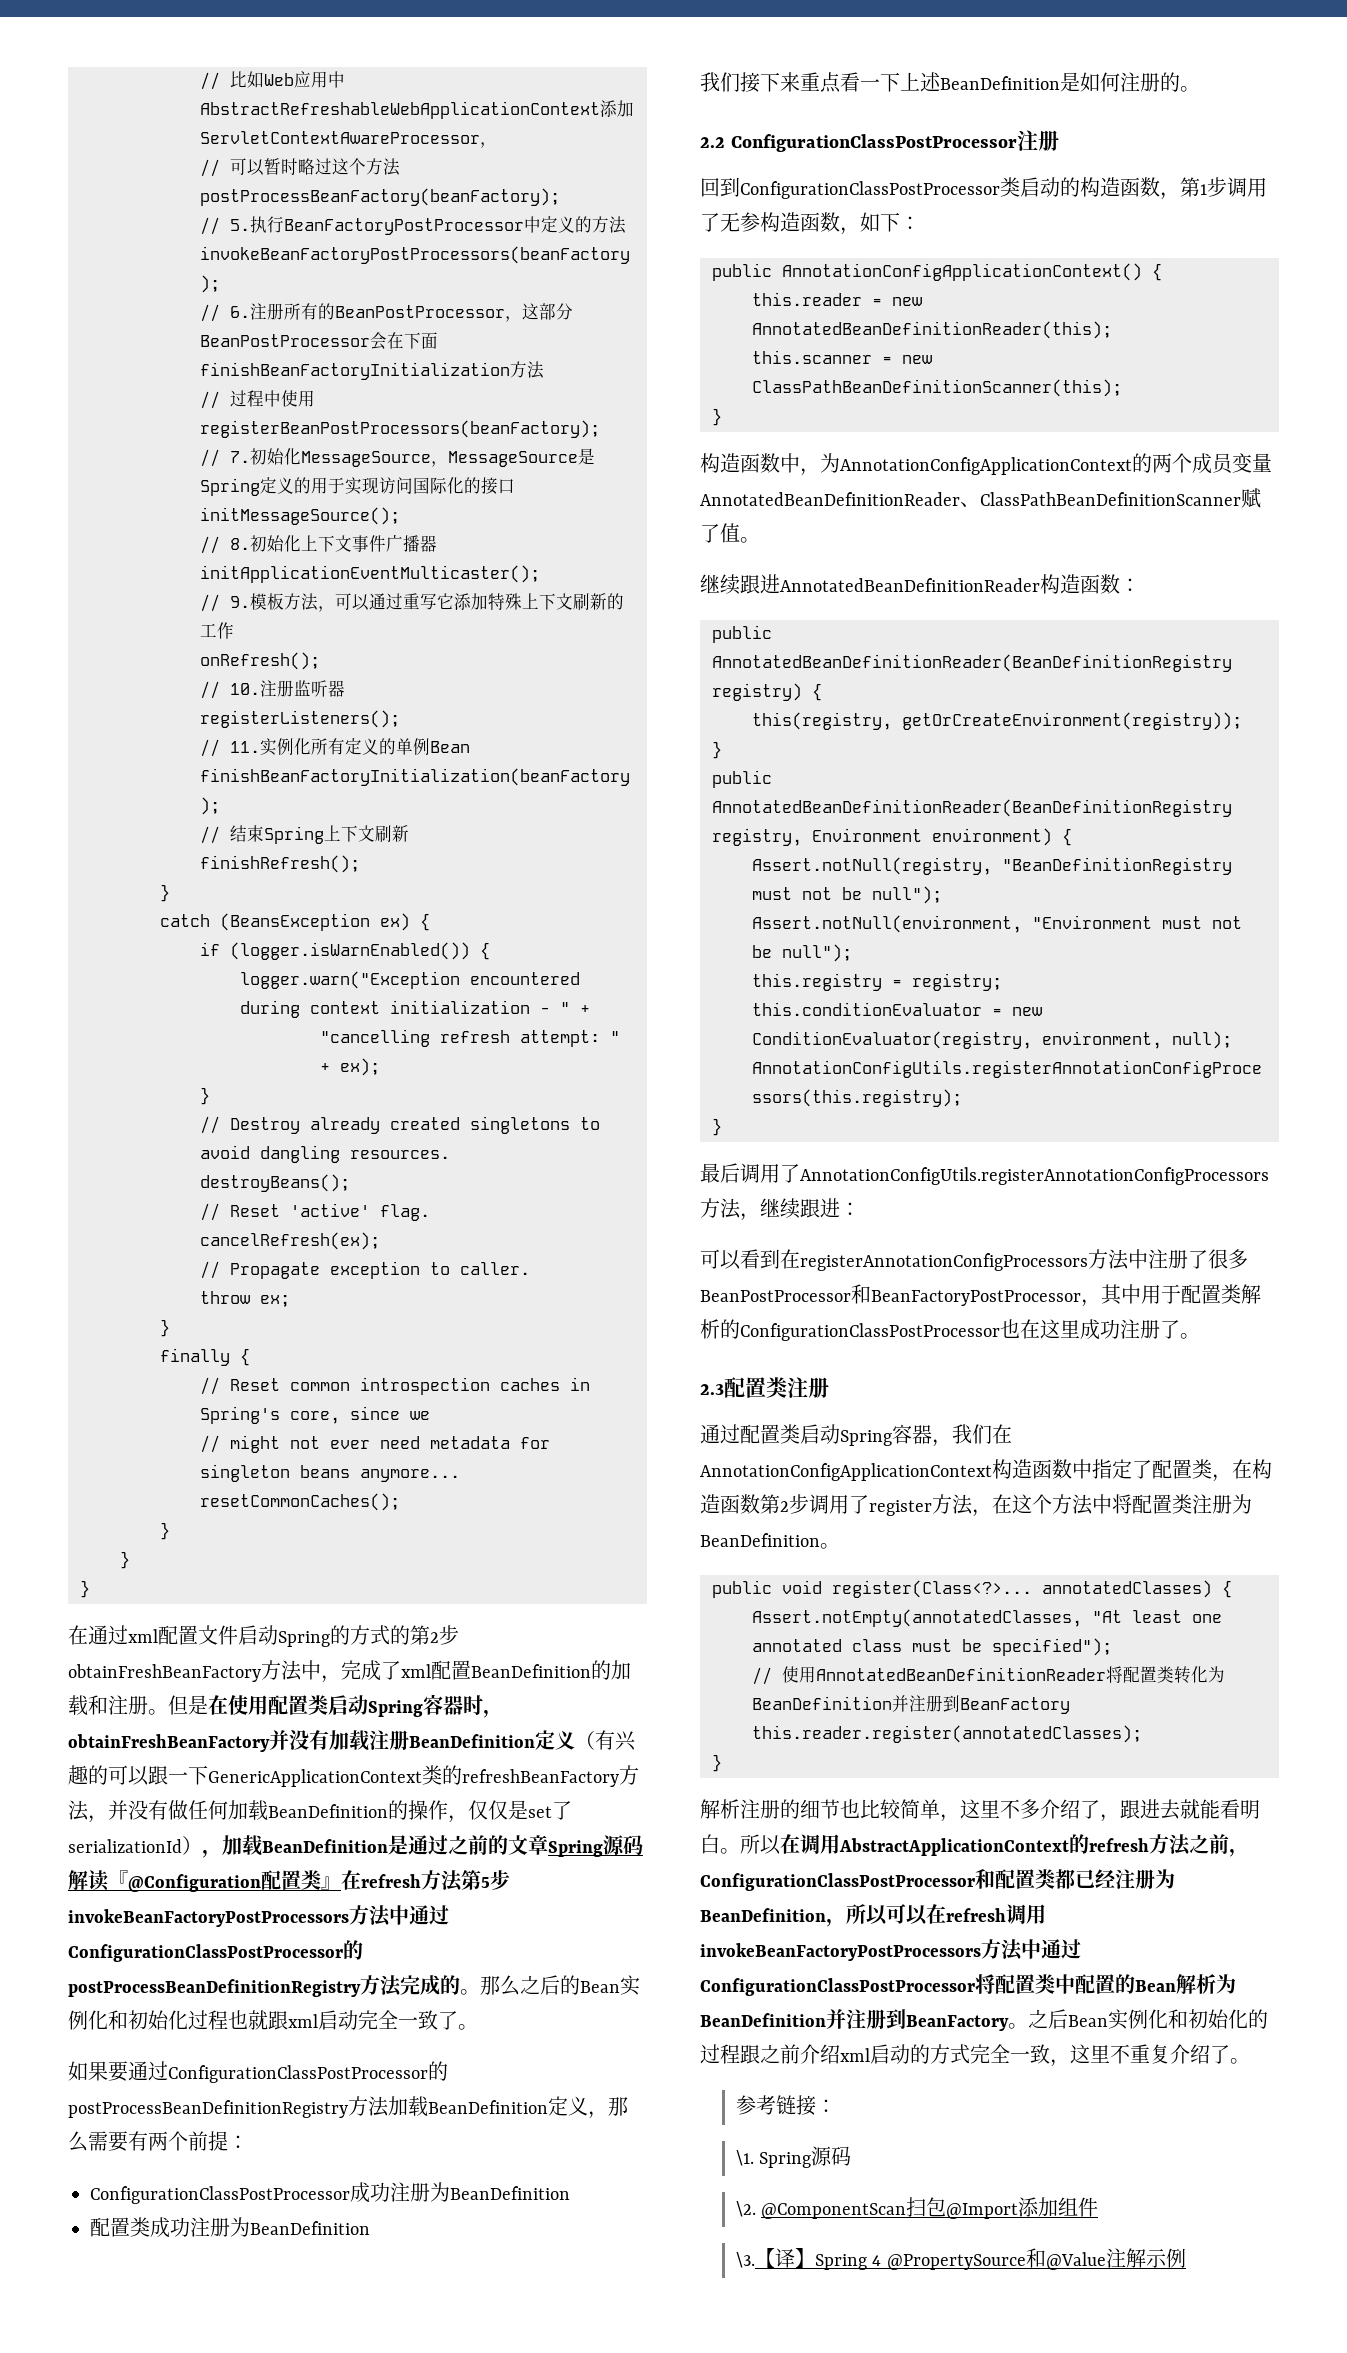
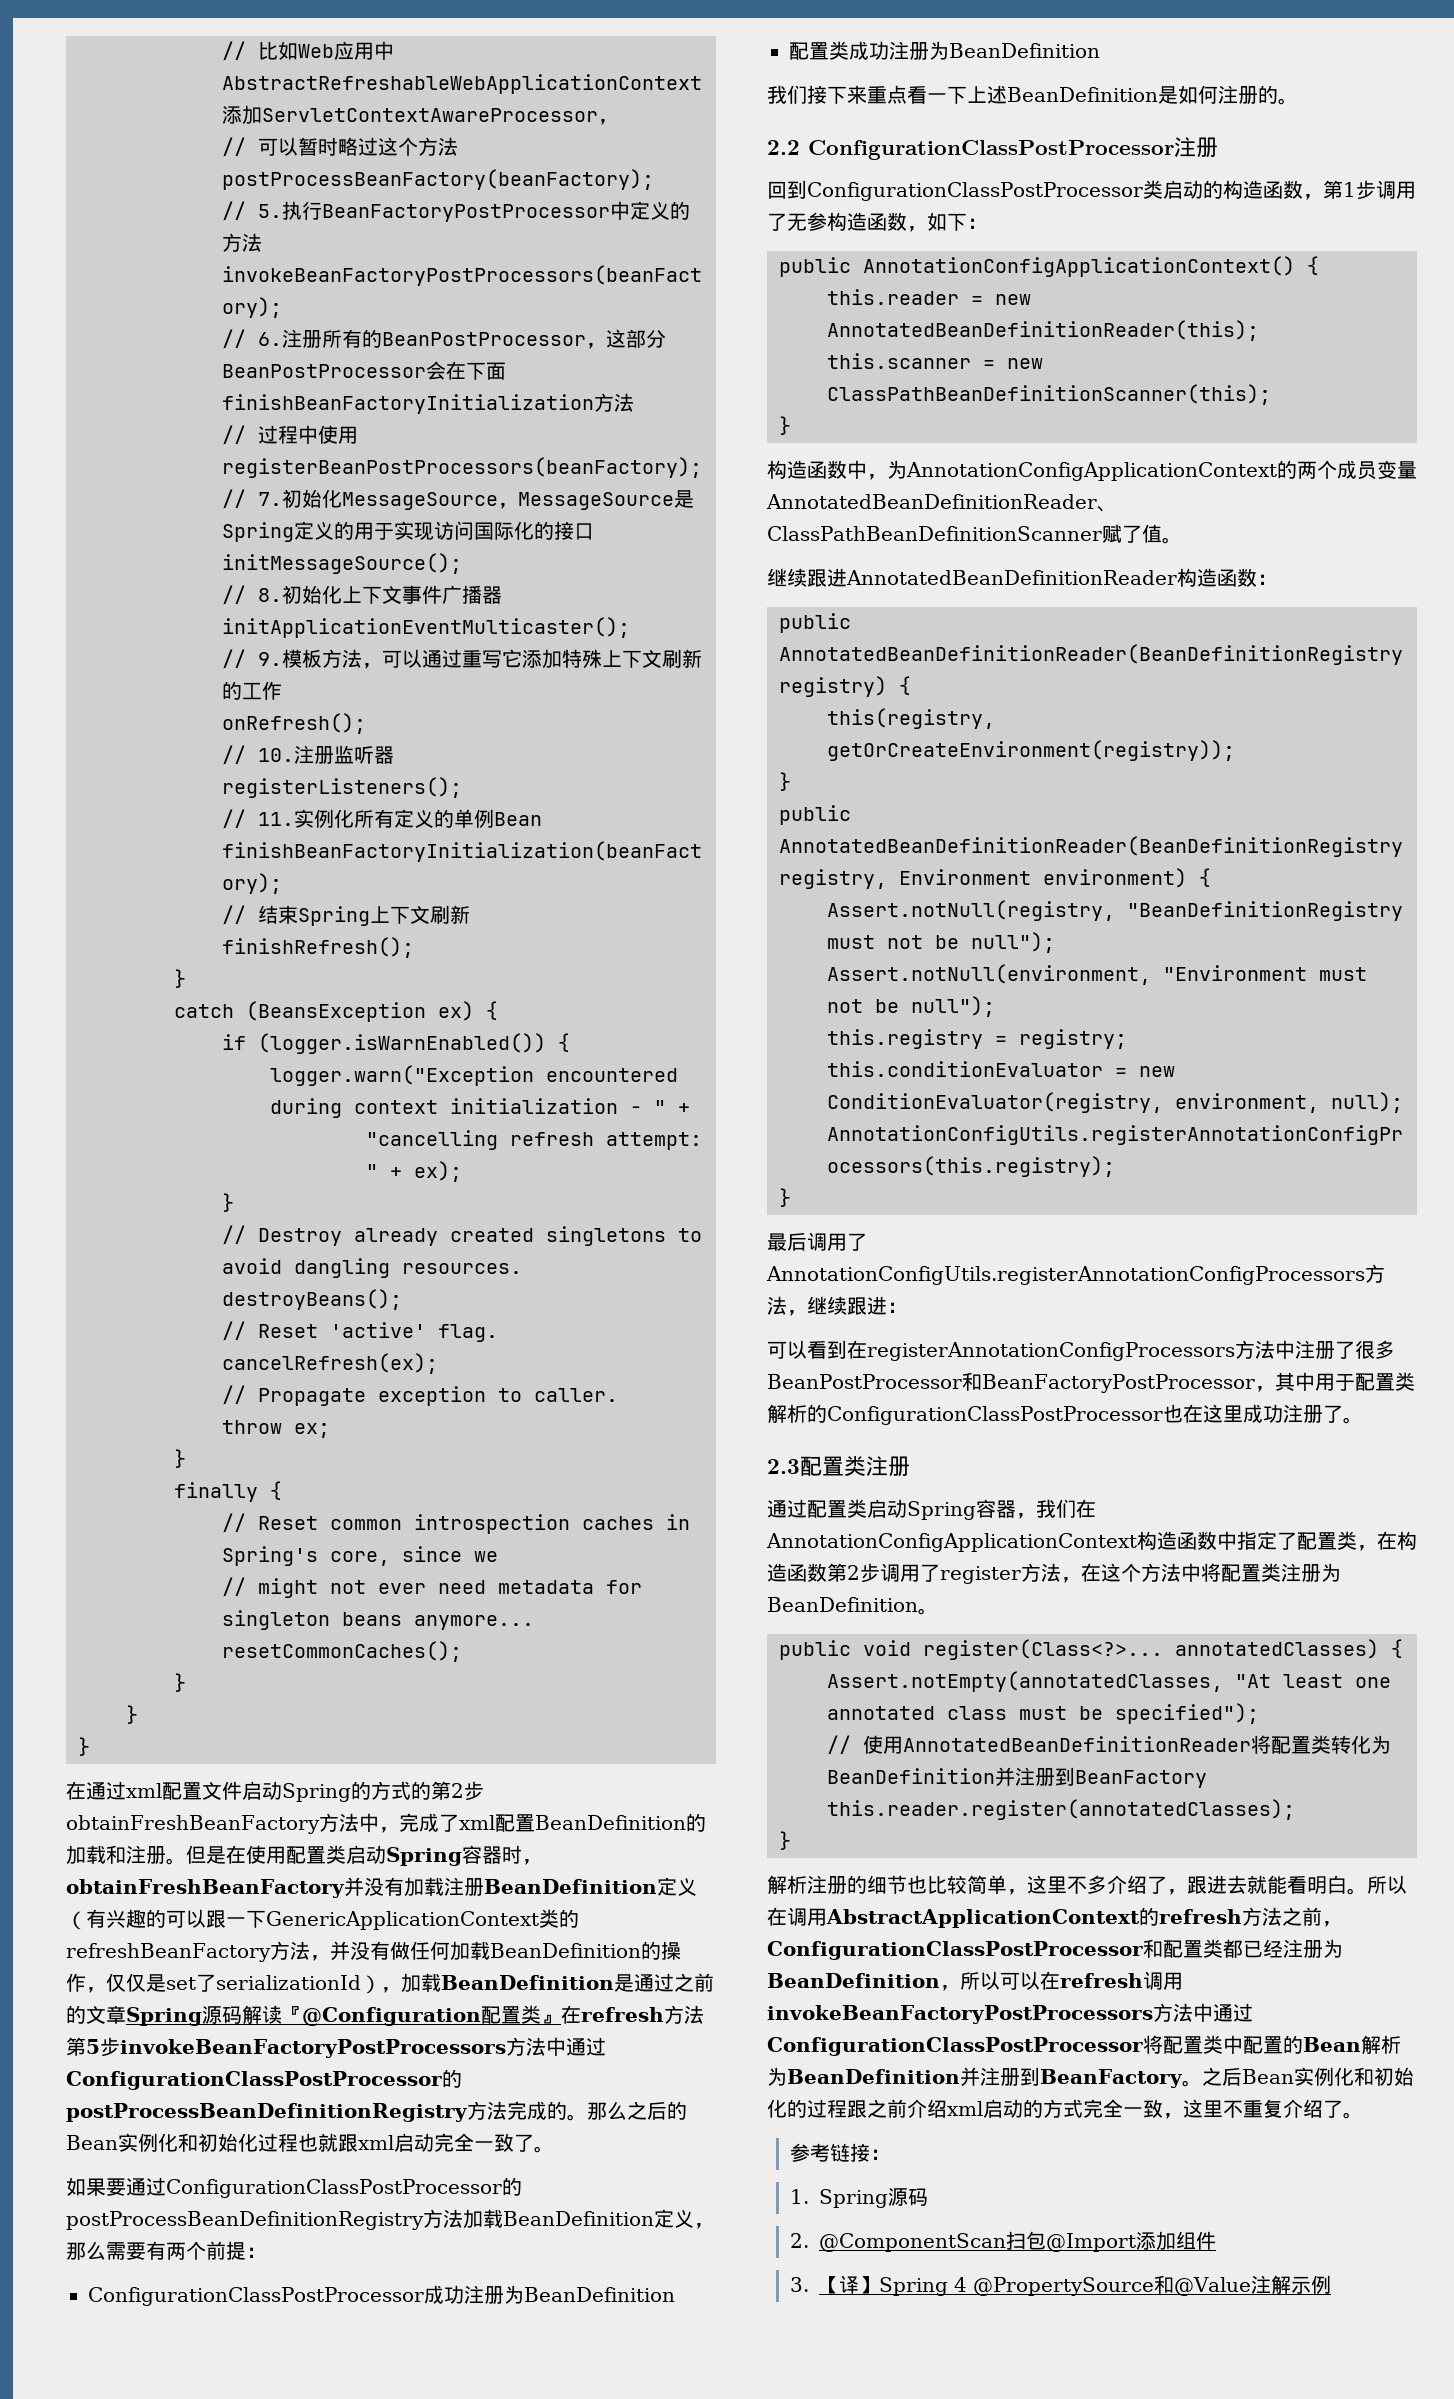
- \1. Spring源码
+ 1. Spring源码
- \2. @ComponentScan扫包@Import添加组件
+ 2. @ComponentScan扫包@Import添加组件
- \3.【译】Spring 4 @PropertySource和@Value注解示例
+ 3.【译】Spring 4 @PropertySource和@Value注解示例

